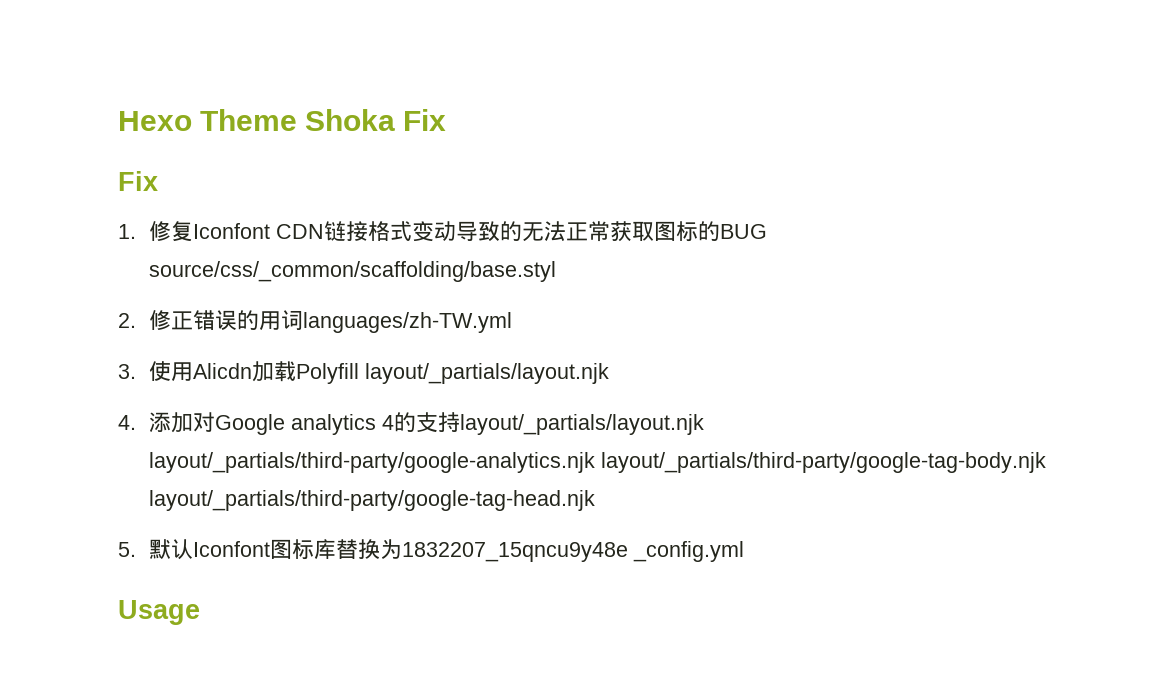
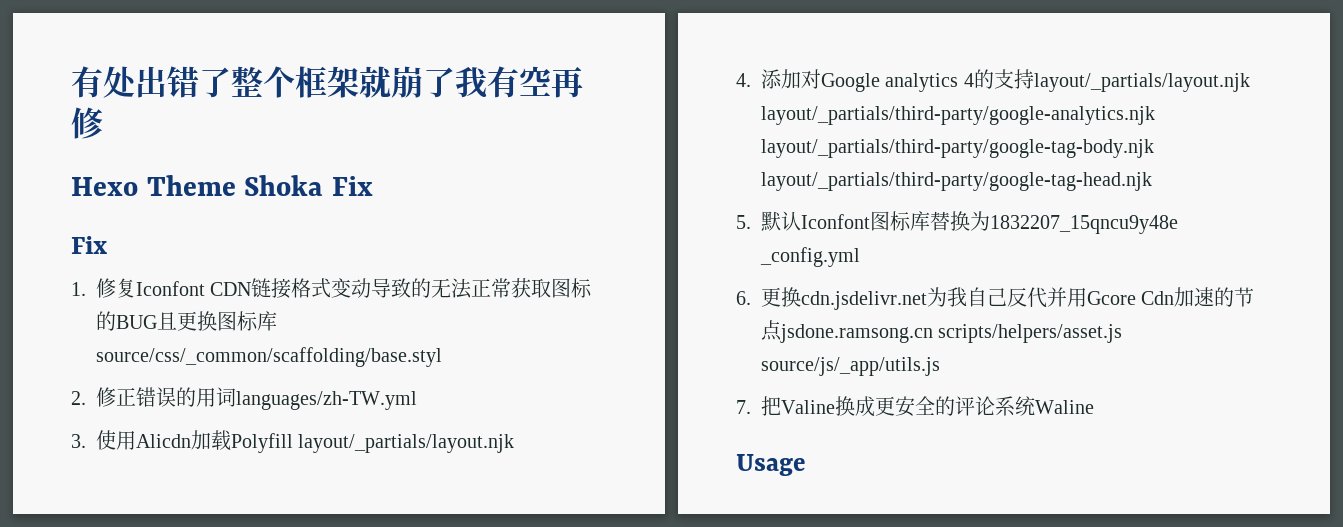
+ 有处出错了整个框架就崩了我有空再修
- 1.修复Iconfont CDN链接格式变动导致的无法正常获取图标的BUG source/css/_common/scaffolding/base.styl
+ 1.修复Iconfont CDN链接格式变动导致的无法正常获取图标的BUG且更换图标库source/css/_common/scaffolding/base.styl
+ 6.更换cdn.jsdelivr.net为我自己反代并用Gcore Cdn加速的节点jsdone.ramsong.cn scripts/helpers/asset.js source/js/_app/utils.js
+ 7.把Valine换成更安全的评论系统Waline

